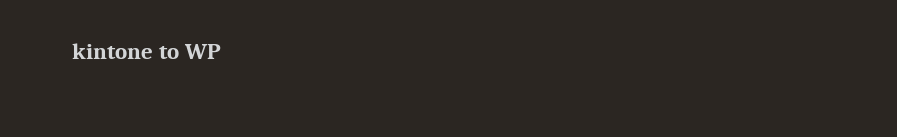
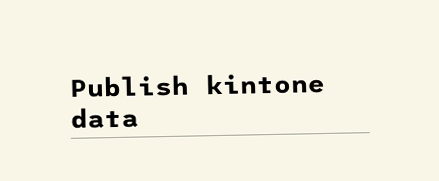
- kintone to WP
+ Publish kintone data

